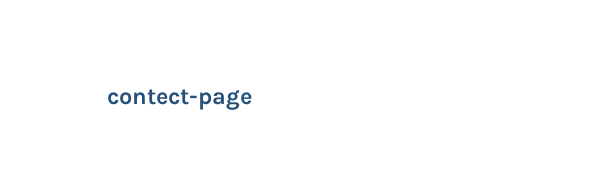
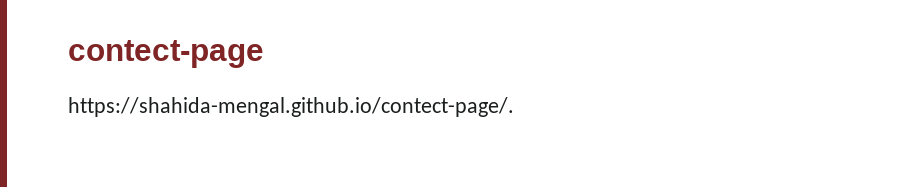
+ https://shahida-mengal.github.io/contect-page/.

